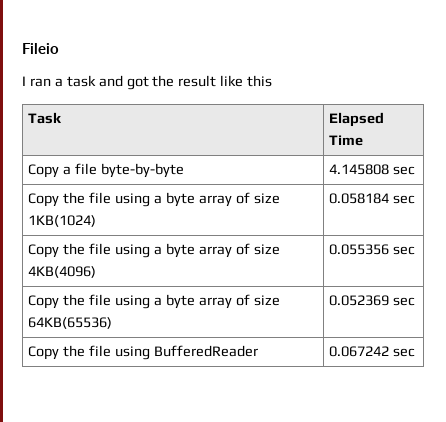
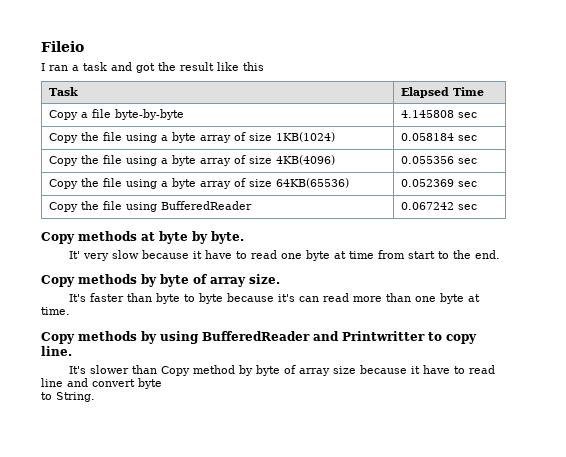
+ Copy methods at byte by byte.
+ It' very slow because it have to read one byte at time from start to the end.
+ Copy methods by byte of array size.
+ It's faster than byte to byte because it's can read more than one byte at time.
+ Copy methods by using BufferedReader and Printwritter to copy line.
+ It's slower than Copy method by byte of array size because it have to read line and convert byte
+ to String.

